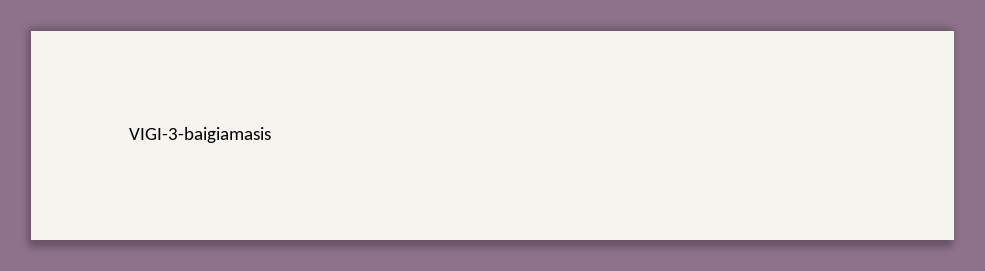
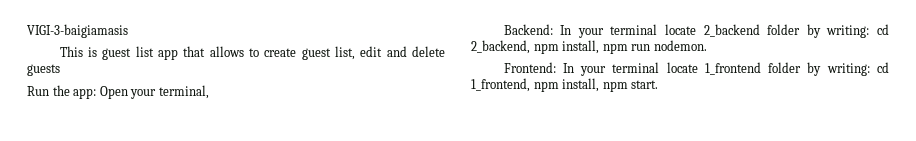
+ This is guest list app that allows to create guest list, edit and delete guests
+ Run the app: Open your terminal,
+ Backend: In your terminal locate 2_backend folder by writing: cd 2_backend, npm install, npm run nodemon.
+ Frontend: In your terminal locate 1_frontend folder by writing: cd 1_frontend, npm install, npm start.

